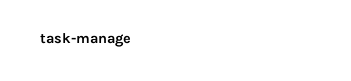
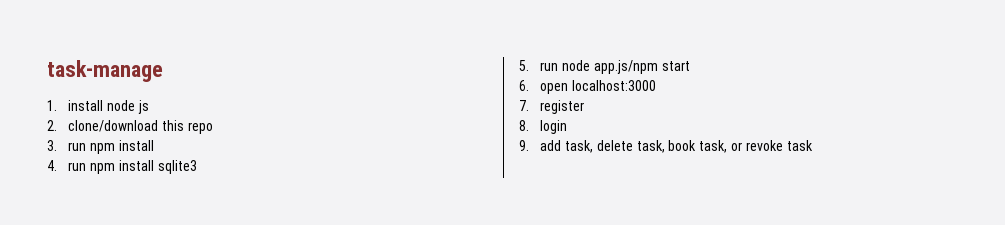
+ 1. install node js
+ 2. clone/download this repo
+ 3. run npm install
+ 4. run npm install sqlite3
+ 5. run node app.js/npm start
+ 6. open localhost:3000
+ 7. register
+ 8. login
+ 9. add task, delete task, book task, or revoke task

